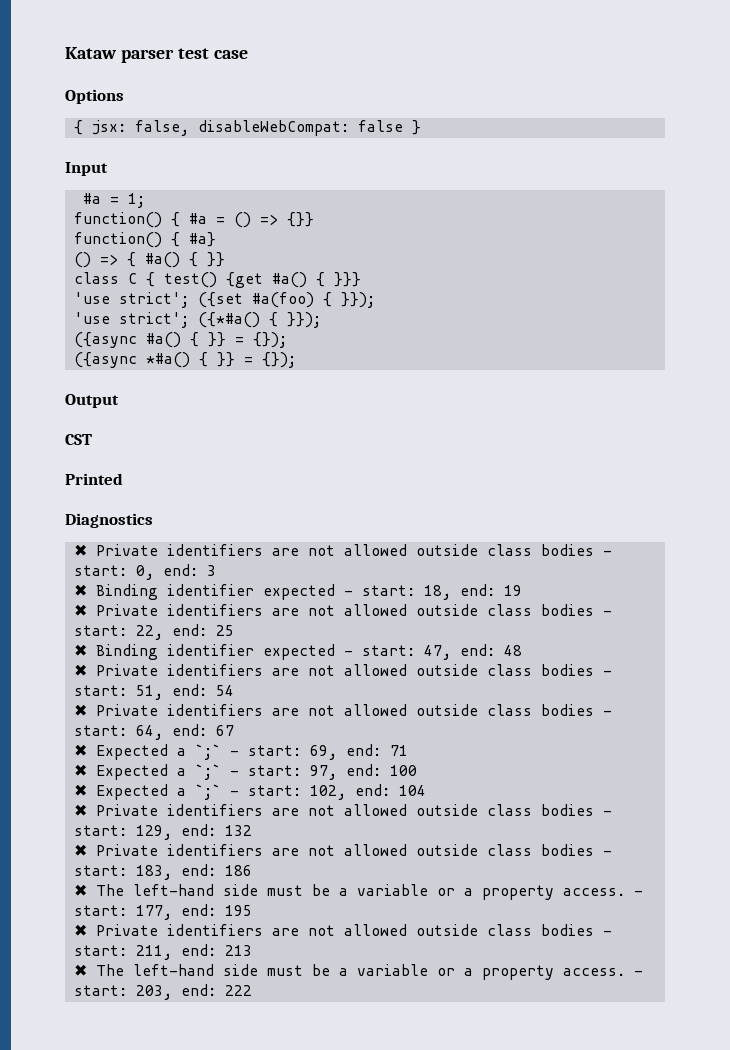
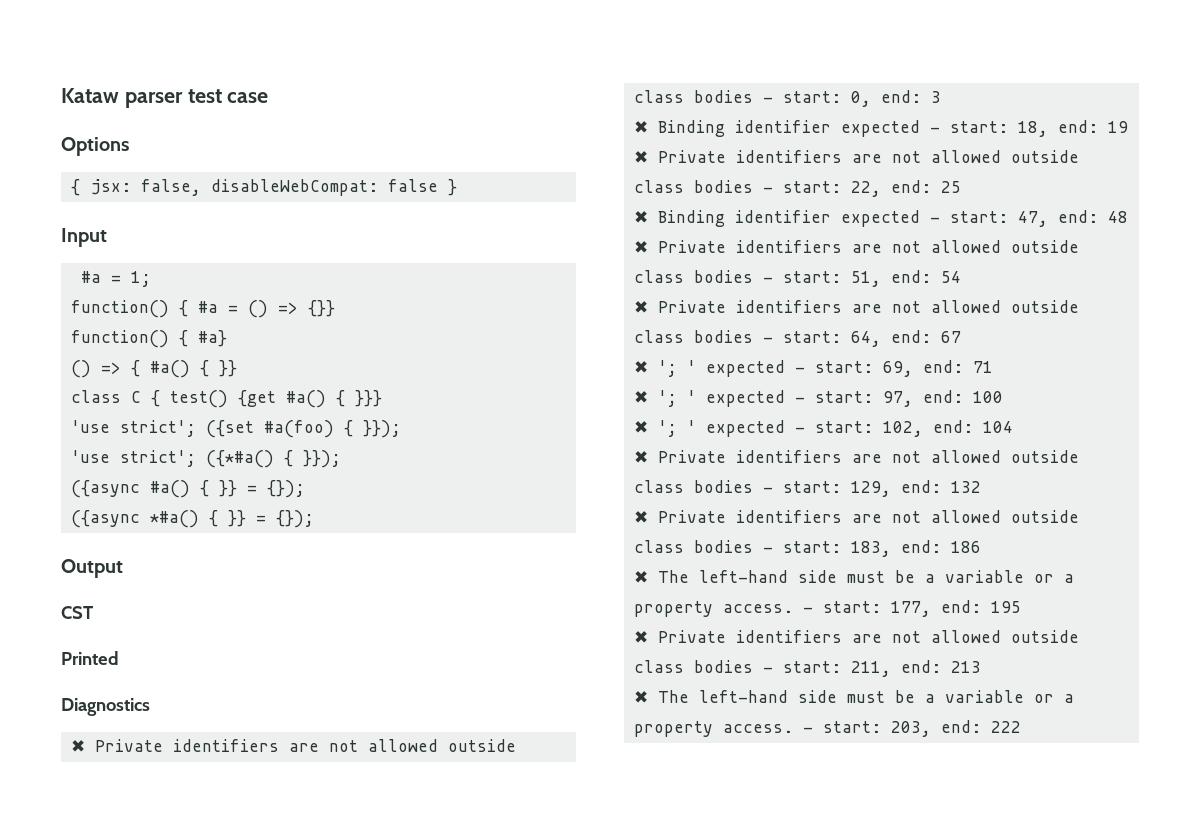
- ✖ Expected a `;` - start: 69, end: 71
+ ✖ '; ' expected - start: 69, end: 71
- ✖ Expected a `;` - start: 97, end: 100
+ ✖ '; ' expected - start: 97, end: 100
- ✖ Expected a `;` - start: 102, end: 104
+ ✖ '; ' expected - start: 102, end: 104

